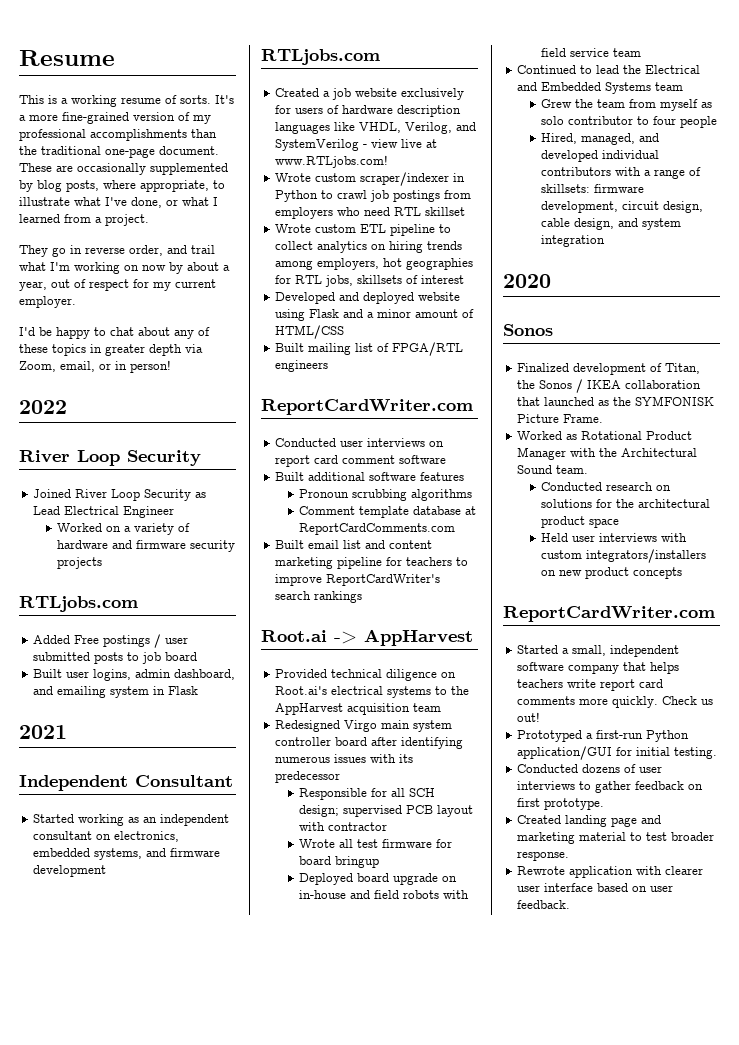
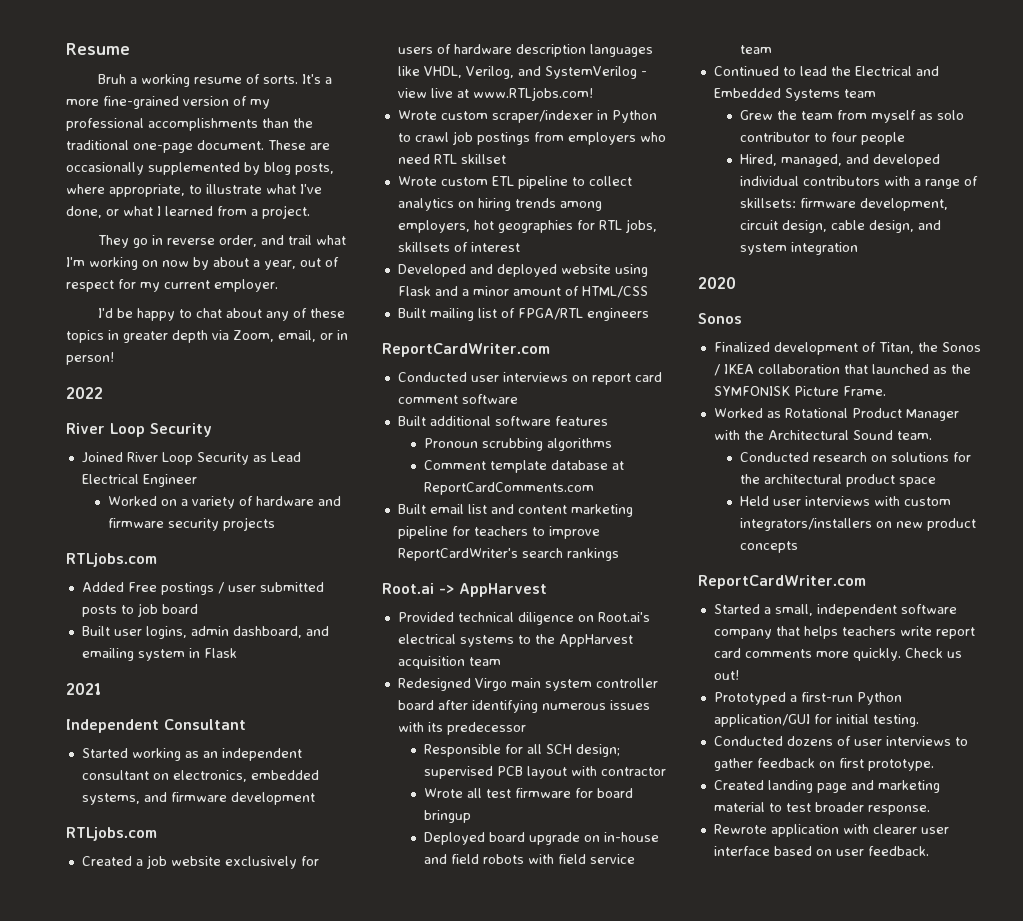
- This is a working resume of sorts.
+ Bruh a working resume of sorts.

